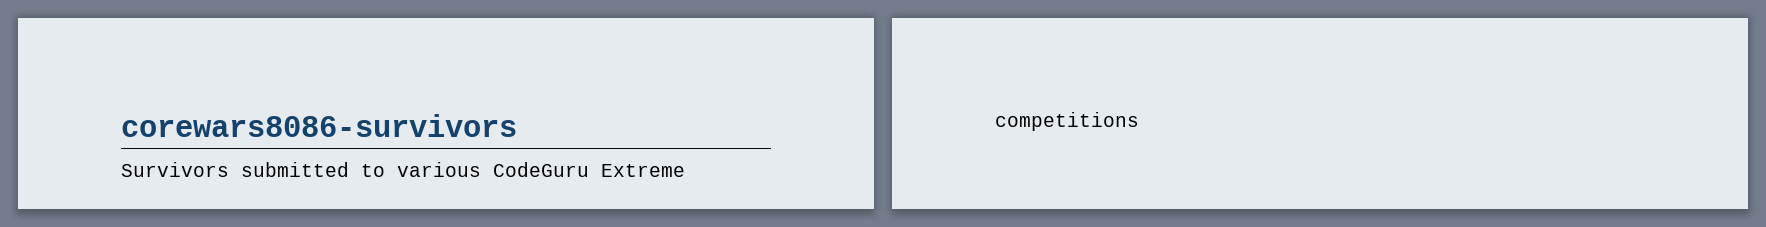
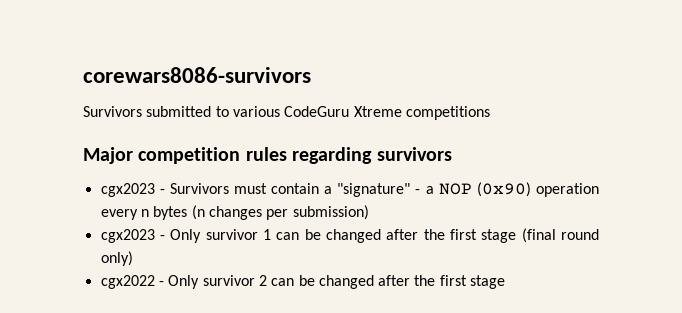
- Survivors submitted to various CodeGuru Extreme competitions
+ Survivors submitted to various CodeGuru Xtreme competitions
+ Major competition rules regarding survivors
+ cgx2023 - Survivors must contain a "signature" - a NOP (0x90) operation every n bytes (n changes per submission)
+ cgx2023 - Only survivor 1 can be changed after the first stage (final round only)
+ cgx2022 - Only survivor 2 can be changed after the first stage

